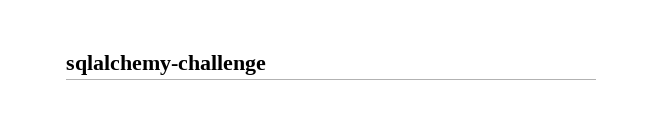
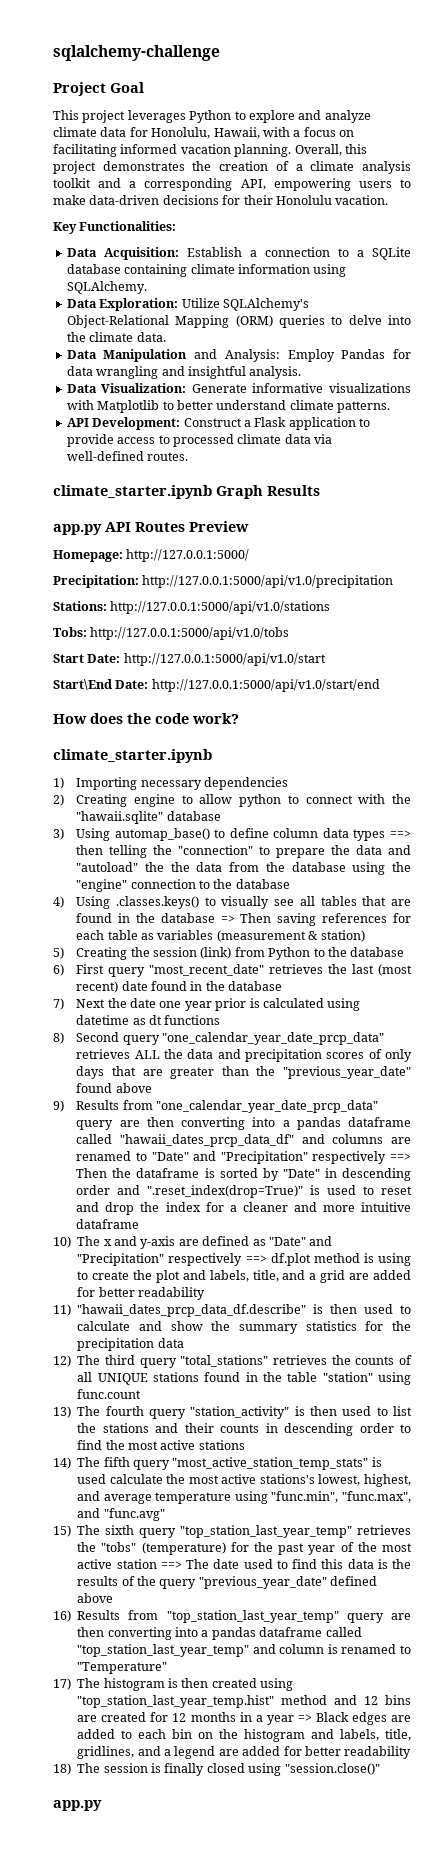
+ Project Goal
+ This project leverages Python to explore and analyze climate data for Honolulu, Hawaii, with a focus on facilitating informed vacation planning. Overall, this project demonstrates the creation of a climate analysis toolkit and a corresponding API, empowering users to make data-driven decisions for their Honolulu vacation.
+ Key Functionalities:
+ Data Acquisition: Establish a connection to a SQLite database containing climate information using SQLAlchemy.
+ Data Exploration: Utilize SQLAlchemy's Object-Relational Mapping (ORM) queries to delve into the climate data.
+ Data Manipulation and Analysis: Employ Pandas for data wrangling and insightful analysis.
+ Data Visualization: Generate informative visualizations with Matplotlib to better understand climate patterns.
+ API Development: Construct a Flask application to provide access to processed climate data via well-defined routes.
+ climate_starter.ipynb Graph Results
+ app.py API Routes Preview
+ Homepage: http://127.0.0.1:5000/
+ Precipitation: http://127.0.0.1:5000/api/v1.0/precipitation
+ Stations: http://127.0.0.1:5000/api/v1.0/stations
+ Tobs: http://127.0.0.1:5000/api/v1.0/tobs
+ Start Date: http://127.0.0.1:5000/api/v1.0/start
+ Start\End Date: http://127.0.0.1:5000/api/v1.0/start/end
+ How does the code work?
+ climate_starter.ipynb
+ 1) Importing necessary dependencies
+ 2) Creating engine to allow python to connect with the "hawaii.sqlite" database
+ 3) Using automap_base() to define column data types ==> then telling the "connection" to prepare the data and "autoload" the the data from the database using the "engine" connection to the database
+ 4) Using .classes.keys() to visually see all tables that are found in the database => Then saving references for each table as variables (measurement & station)
+ 5) Creating the session (link) from Python to the database
+ 6) First query "most_recent_date" retrieves the last (most recent) date found in the database
+ 7) Next the date one year prior is calculated using datetime as dt functions
+ 8) Second query "one_calendar_year_date_prcp_data" retrieves ALL the data and precipitation scores of only days that are greater than the "previous_year_date" found above
+ 9) Results from "one_calendar_year_date_prcp_data" query are then converting into a pandas dataframe called "hawaii_dates_prcp_data_df" and columns are renamed to "Date" and "Precipitation" respectively ==> Then the dataframe is sorted by "Date" in descending order and ".reset_index(drop=True)" is used to reset and drop the index for a cleaner and more intuitive dataframe
+ 10) The x and y-axis are defined as "Date" and "Precipitation" respectively ==> df.plot method is using to create the plot and labels, title, and a grid are added for better readability
+ 11) "hawaii_dates_prcp_data_df.describe" is then used to calculate and show the summary statistics for the precipitation data
+ 12) The third query "total_stations" retrieves the counts of all UNIQUE stations found in the table "station" using func.count
+ 13) The fourth query "station_activity" is then used to list the stations and their counts in descending order to find the most active stations
+ 14) The fifth query "most_active_station_temp_stats" is used calculate the most active stations's lowest, highest, and average temperature using "func.min", "func.max", and "func.avg"
+ 15) The sixth query "top_station_last_year_temp" retrieves the "tobs" (temperature) for the past year of the most active station ==> The date used to find this data is the results of the query "previous_year_date" defined above
+ 16) Results from "top_station_last_year_temp" query are then converting into a pandas dataframe called "top_station_last_year_temp" and column is renamed to "Temperature"
+ 17) The histogram is then created using "top_station_last_year_temp.hist" method and 12 bins are created for 12 months in a year => Black edges are added to each bin on the histogram and labels, title, gridlines, and a legend are added for better readability
+ 18) The session is finally closed using "session.close()"
+ app.py

